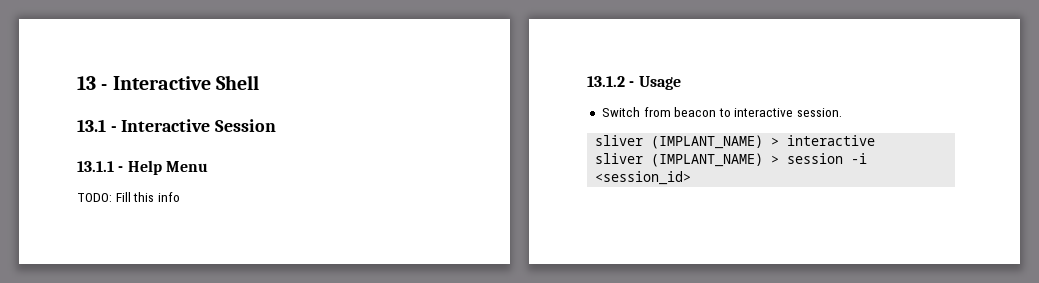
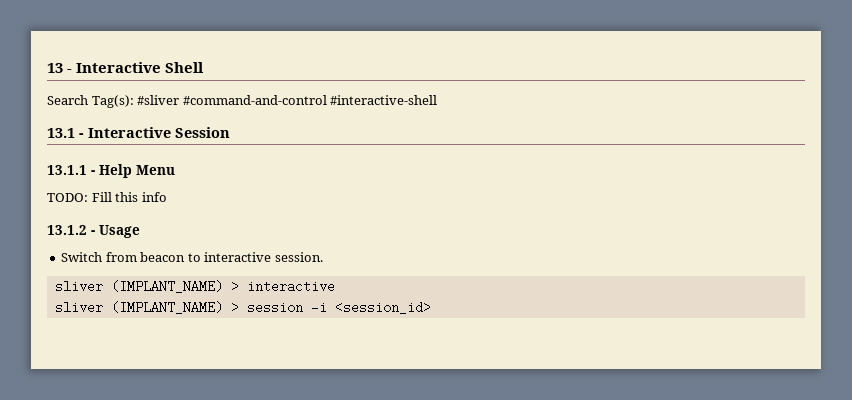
+ Search Tag(s): #sliver #command-and-control #interactive-shell

